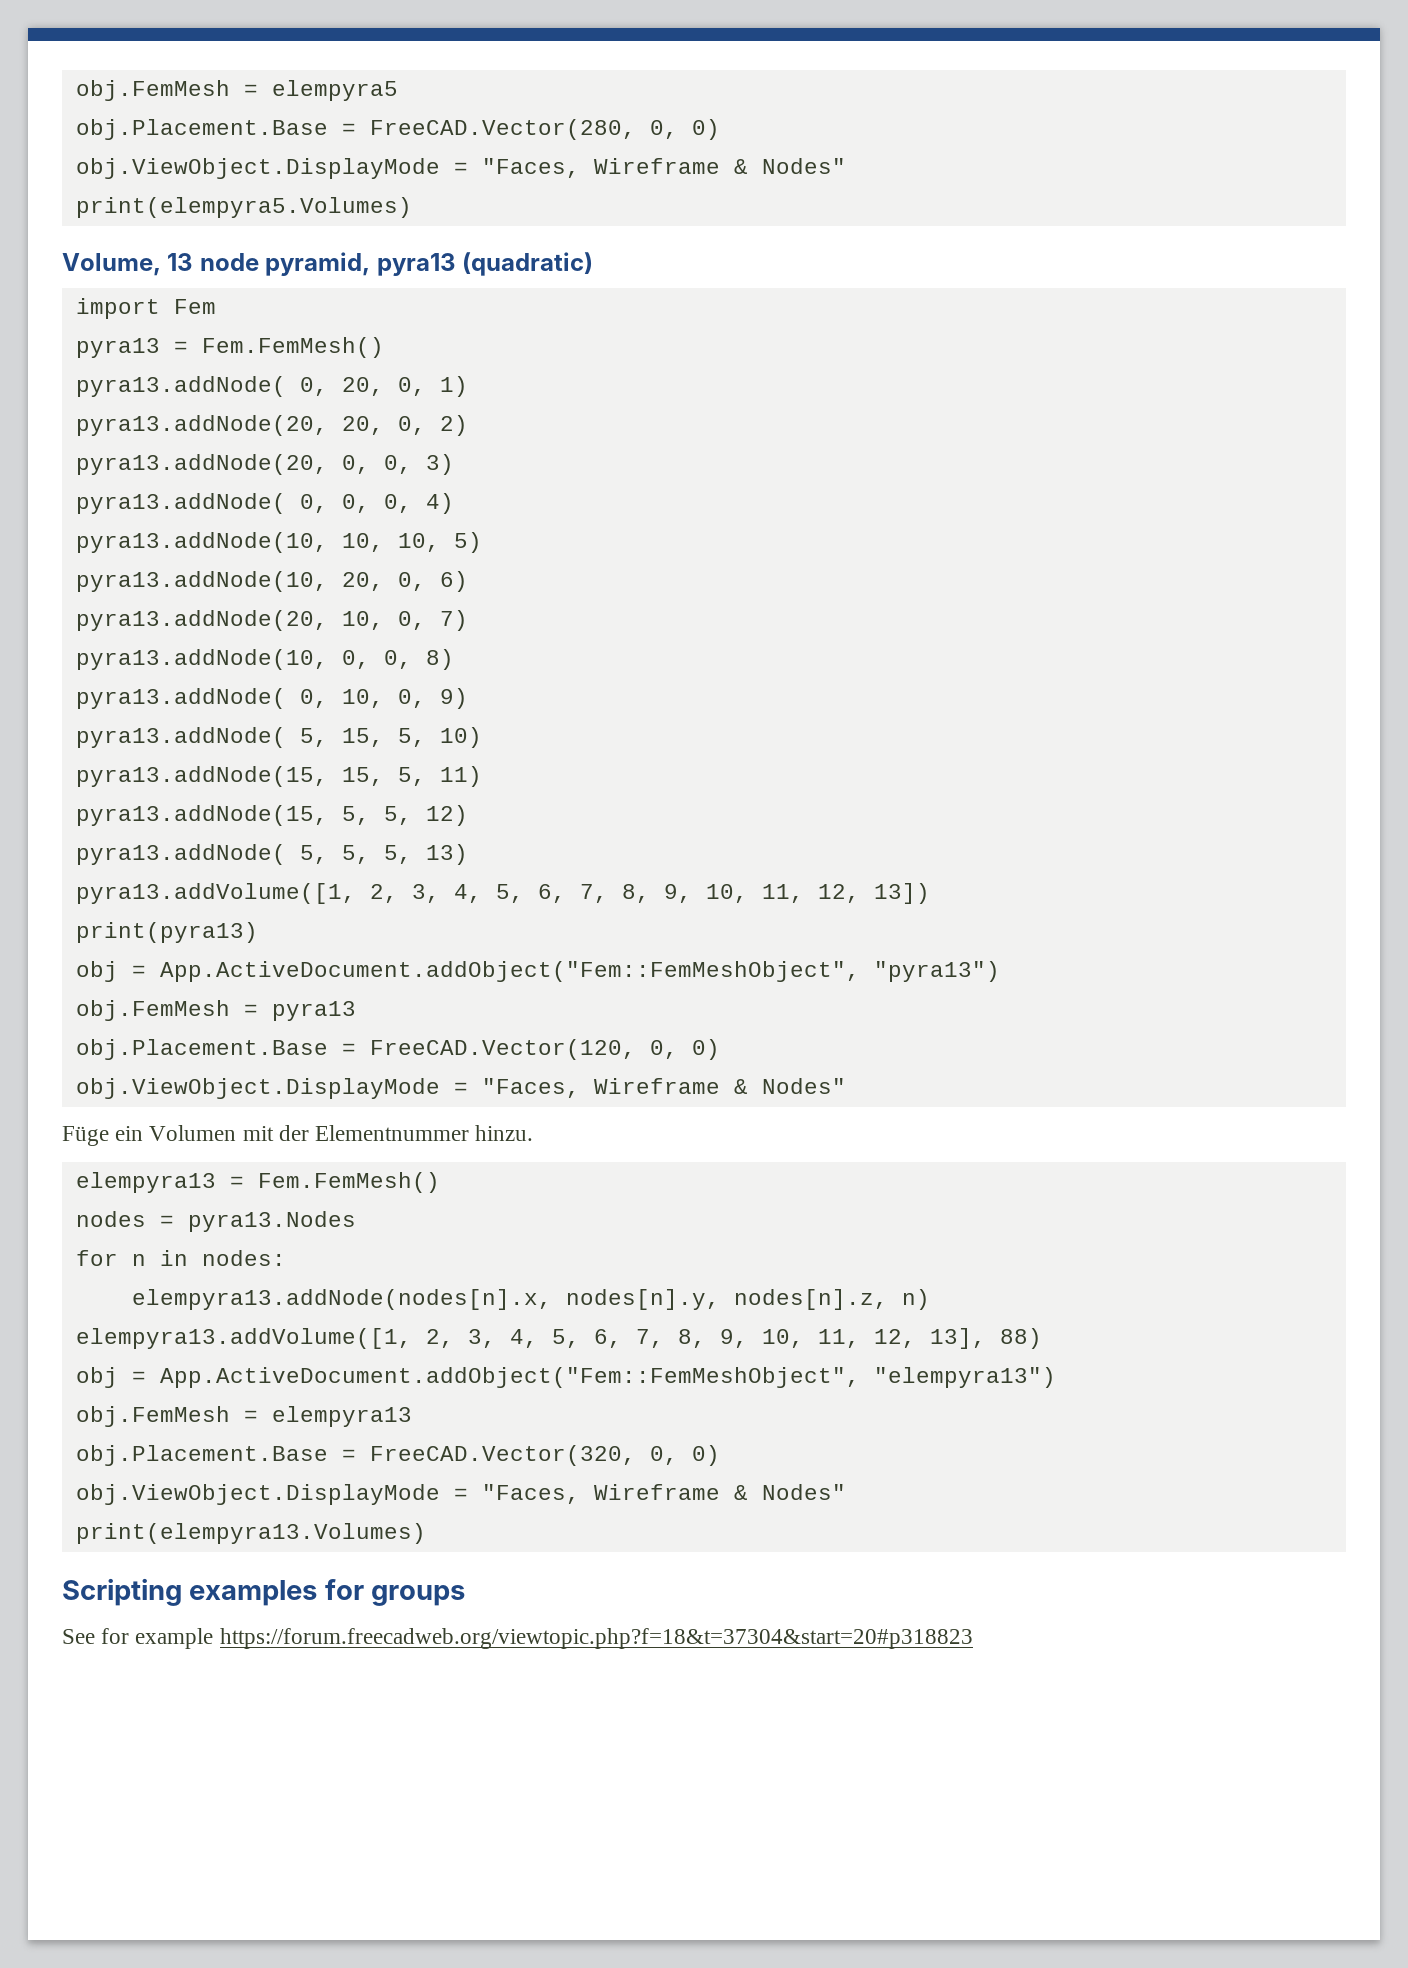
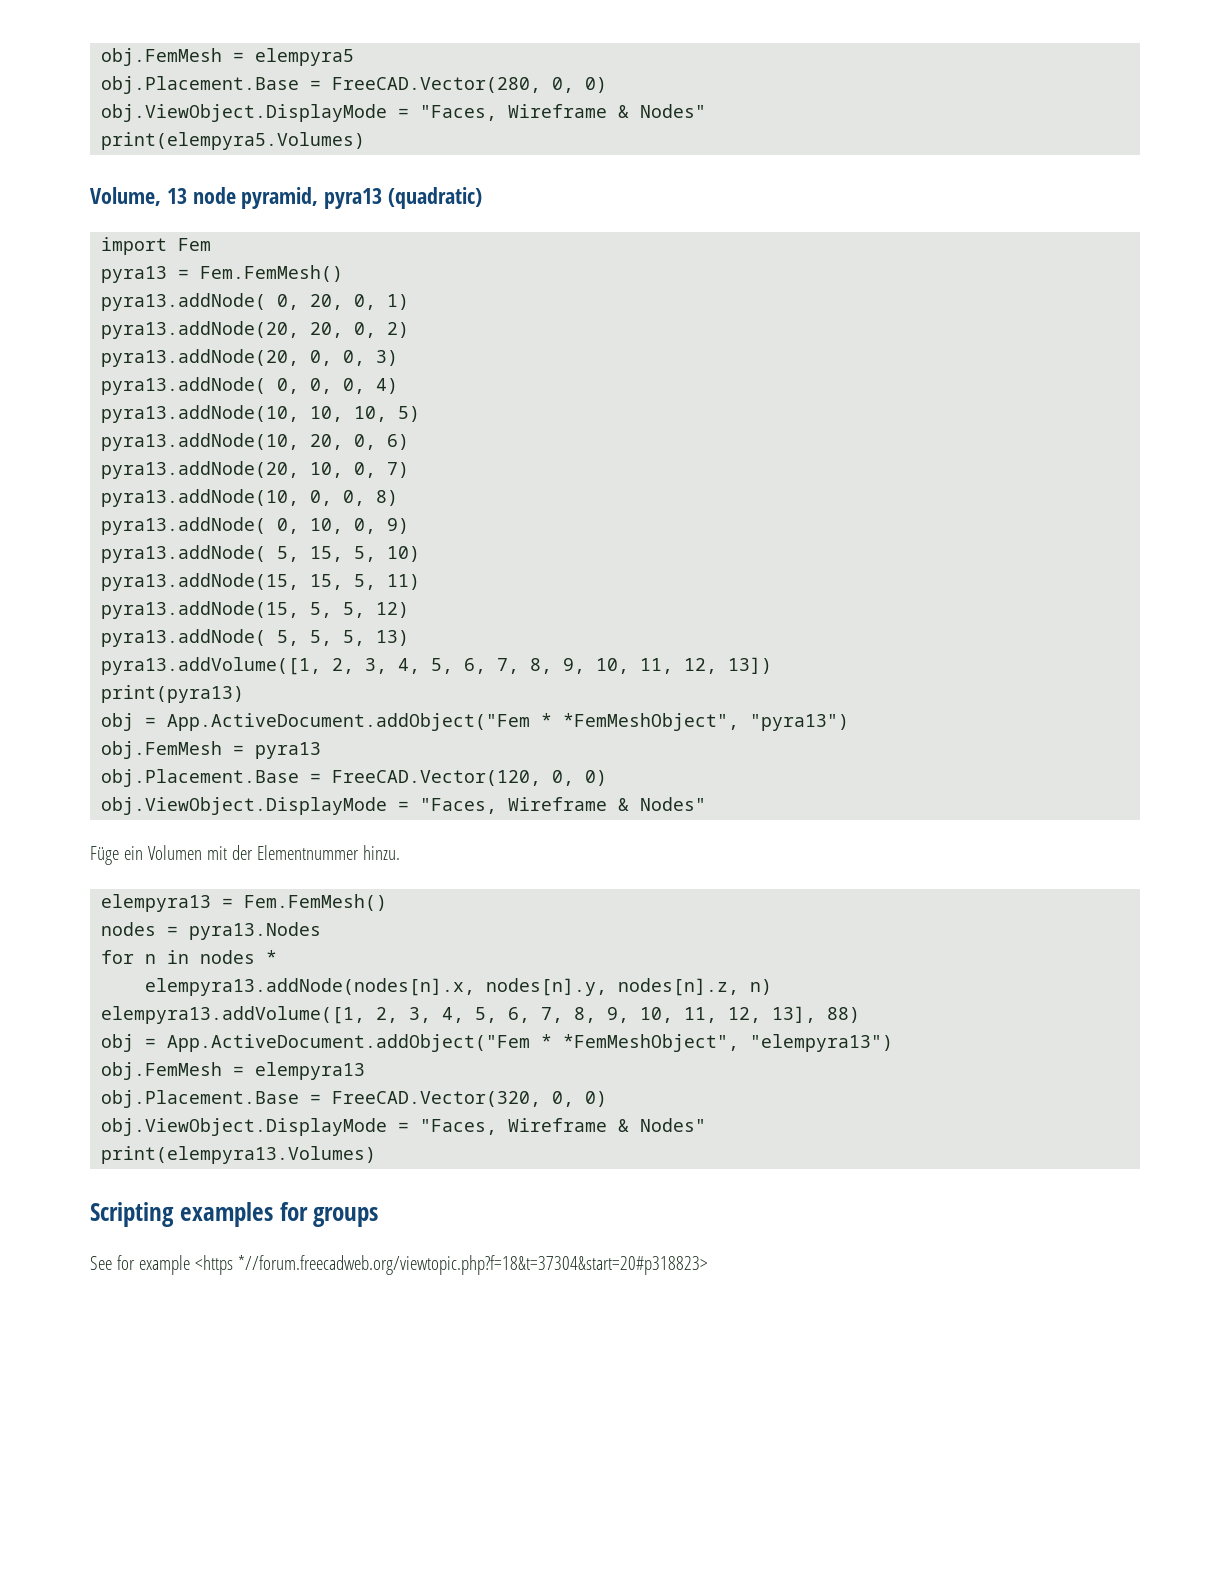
- obj = App.ActiveDocument.addObject("Fem::FemMeshObject", "pyra13")
+ obj = App.ActiveDocument.addObject("Fem * *FemMeshObject", "pyra13")
- for n in nodes:
+ for n in nodes *
- obj = App.ActiveDocument.addObject("Fem::FemMeshObject", "elempyra13")
+ obj = App.ActiveDocument.addObject("Fem * *FemMeshObject", "elempyra13")
- See for example https://forum.freecadweb.org/viewtopic.php?f=18&t=37304&start=20#p318823
+ See for example <https *//forum.freecadweb.org/viewtopic.php?f=18&t=37304&start=20#p318823>

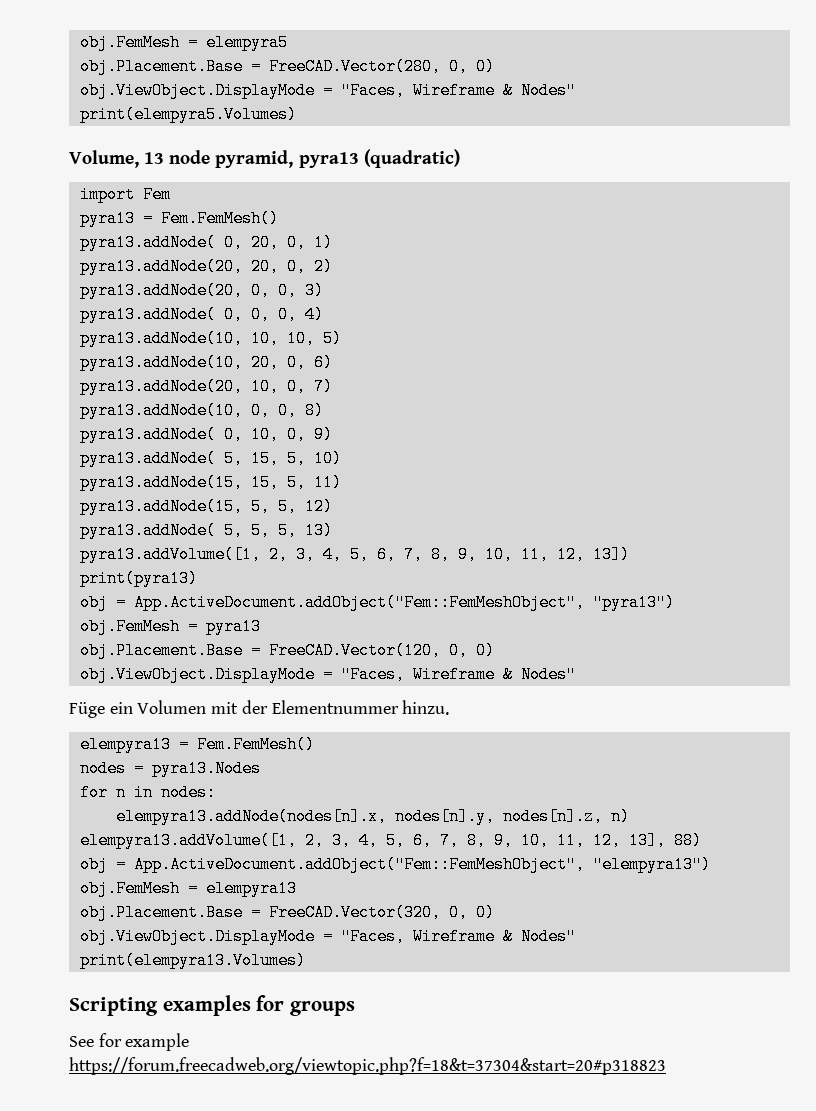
- obj = App.ActiveDocument.addObject("Fem * *FemMeshObject", "pyra13")
+ obj = App.ActiveDocument.addObject("Fem::FemMeshObject", "pyra13")
- for n in nodes *
+ for n in nodes:
- obj = App.ActiveDocument.addObject("Fem * *FemMeshObject", "elempyra13")
+ obj = App.ActiveDocument.addObject("Fem::FemMeshObject", "elempyra13")
- See for example <https *//forum.freecadweb.org/viewtopic.php?f=18&t=37304&start=20#p318823>
+ See for example https://forum.freecadweb.org/viewtopic.php?f=18&t=37304&start=20#p318823

